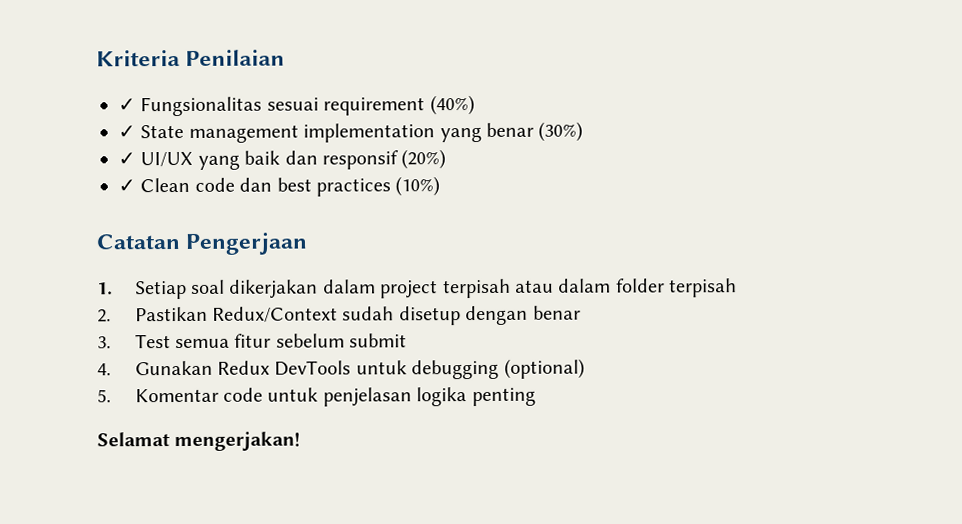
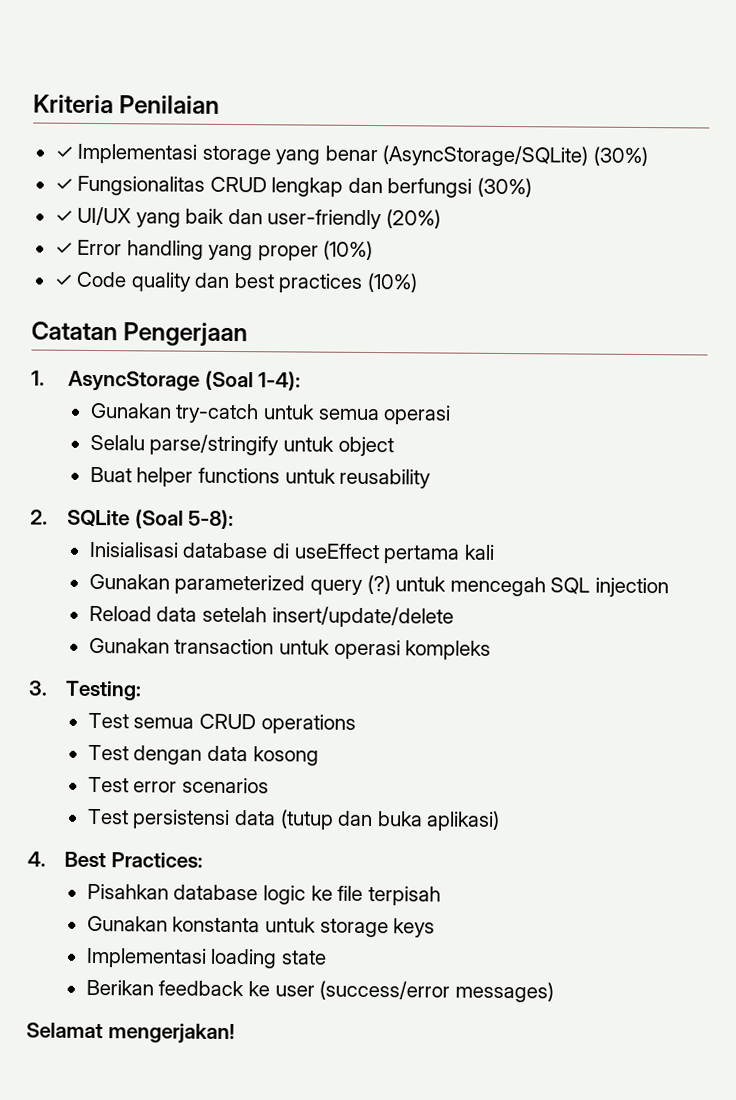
- ✓ Fungsionalitas sesuai requirement (40%)
- ✓ State management implementation yang benar (30%)
+ ✓ Implementasi storage yang benar (AsyncStorage/SQLite) (30%)
+ ✓ Fungsionalitas CRUD lengkap dan berfungsi (30%)
- ✓ UI/UX yang baik dan responsif (20%)
+ ✓ UI/UX yang baik dan user-friendly (20%)
- ✓ Clean code dan best practices (10%)
+ ✓ Error handling yang proper (10%)
+ ✓ Code quality dan best practices (10%)
- 1. Setiap soal dikerjakan dalam project terpisah atau dalam folder terpisah
- 2. Pastikan Redux/Context sudah disetup dengan benar
- 3. Test semua fitur sebelum submit
- 4. Gunakan Redux DevTools untuk debugging (optional)
- 5. Komentar code untuk penjelasan logika penting
+ 1. AsyncStorage (Soal 1-4):
+ Gunakan try-catch untuk semua operasi
+ Selalu parse/stringify untuk object
+ Buat helper functions untuk reusability
+ 2. SQLite (Soal 5-8):
+ Inisialisasi database di useEffect pertama kali
+ Gunakan parameterized query (?) untuk mencegah SQL injection
+ Reload data setelah insert/update/delete
+ Gunakan transaction untuk operasi kompleks
+ 3. Testing:
+ Test semua CRUD operations
+ Test dengan data kosong
+ Test error scenarios
+ Test persistensi data (tutup dan buka aplikasi)
+ 4. Best Practices:
+ Pisahkan database logic ke file terpisah
+ Gunakan konstanta untuk storage keys
+ Implementasi loading state
+ Berikan feedback ke user (success/error messages)

